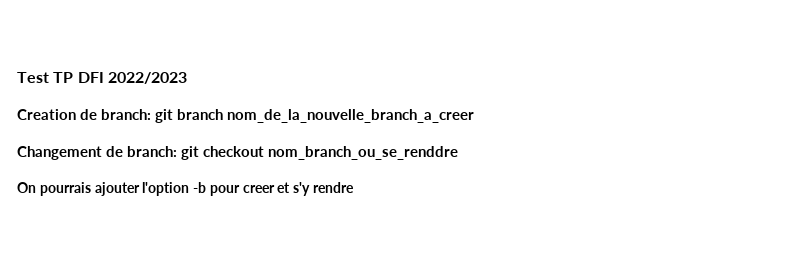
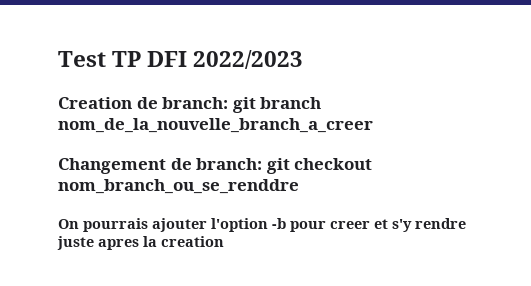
- On pourrais ajouter l'option -b pour creer et s'y rendre
+ On pourrais ajouter l'option -b pour creer et s'y rendre juste apres la creation

